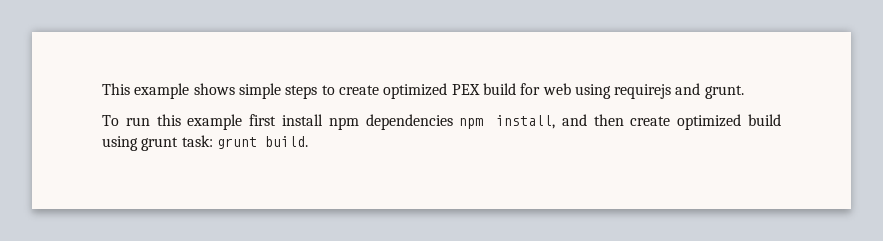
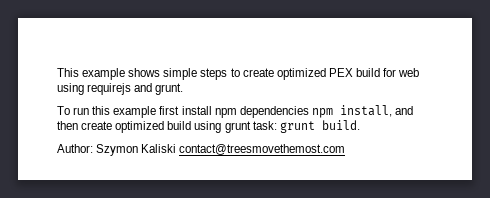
+ Author: Szymon Kaliski contact@treesmovethemost.com

